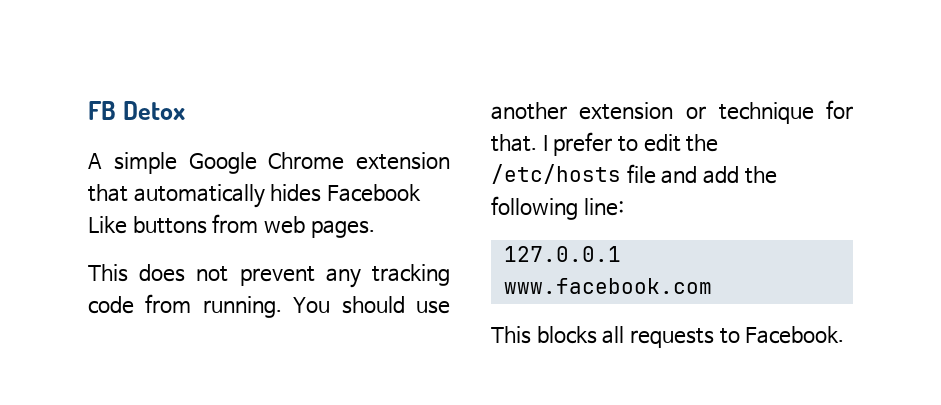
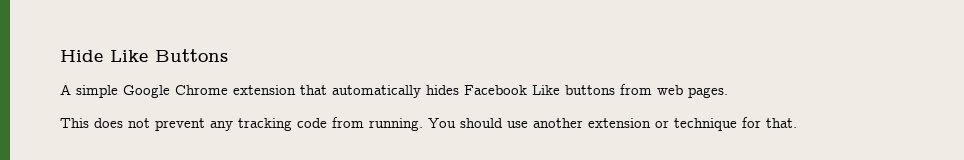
- FB Detox
+ Hide Like Buttons
- I prefer to edit the /etc/hosts file and add the following line:
- 127.0.0.1 www.facebook.com
- This blocks all requests to Facebook.

